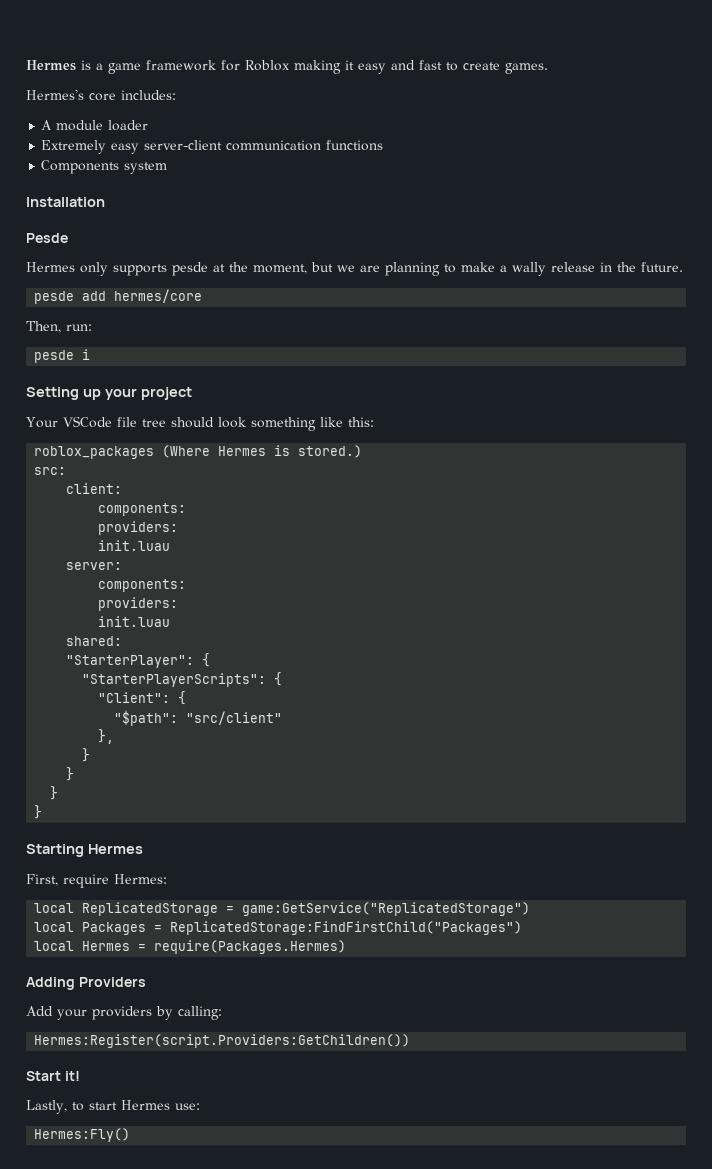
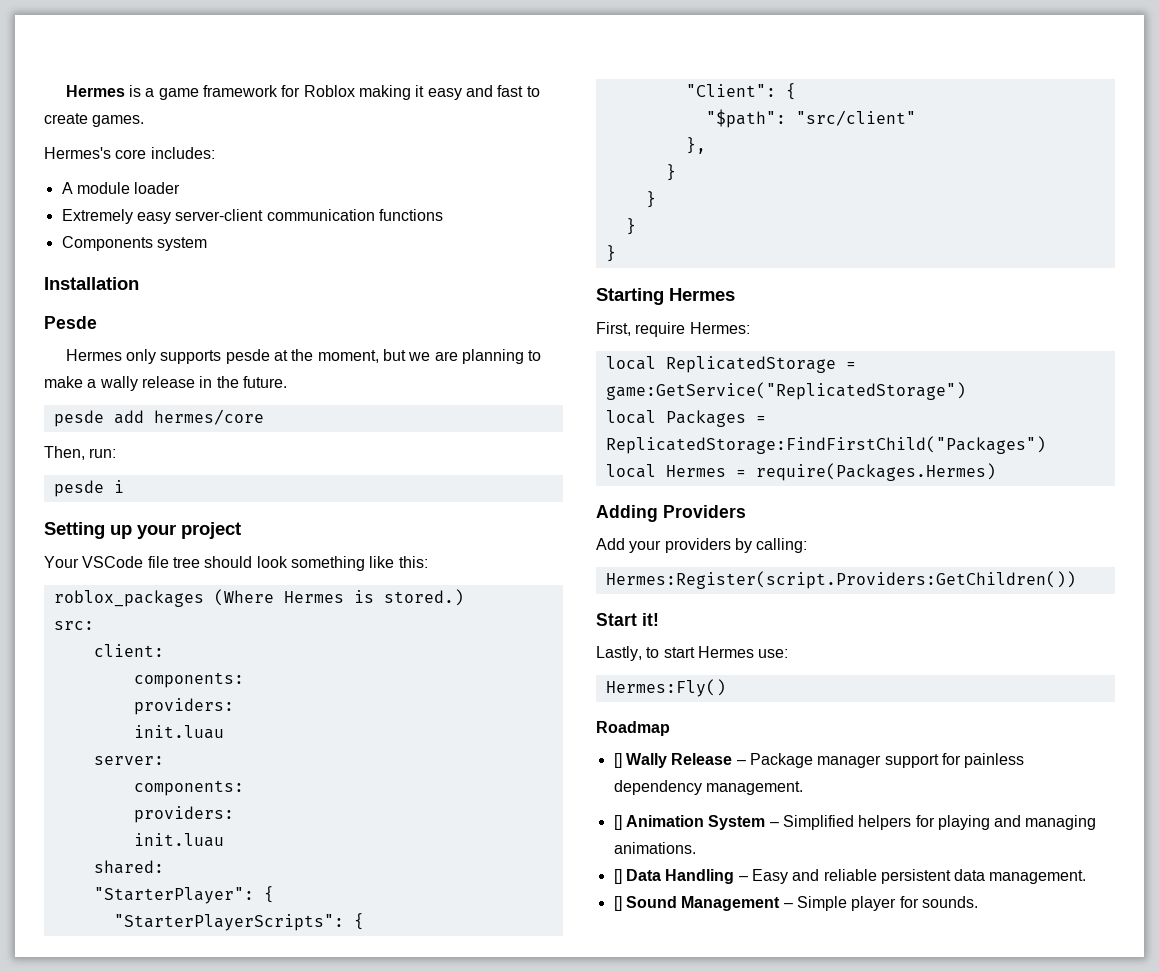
+ Roadmap
+ [] Wally Release – Package manager support for painless dependency management.
+ [] Animation System – Simplified helpers for playing and managing animations.
+ [] Data Handling – Easy and reliable persistent data management.
+ [] Sound Management – Simple player for sounds.

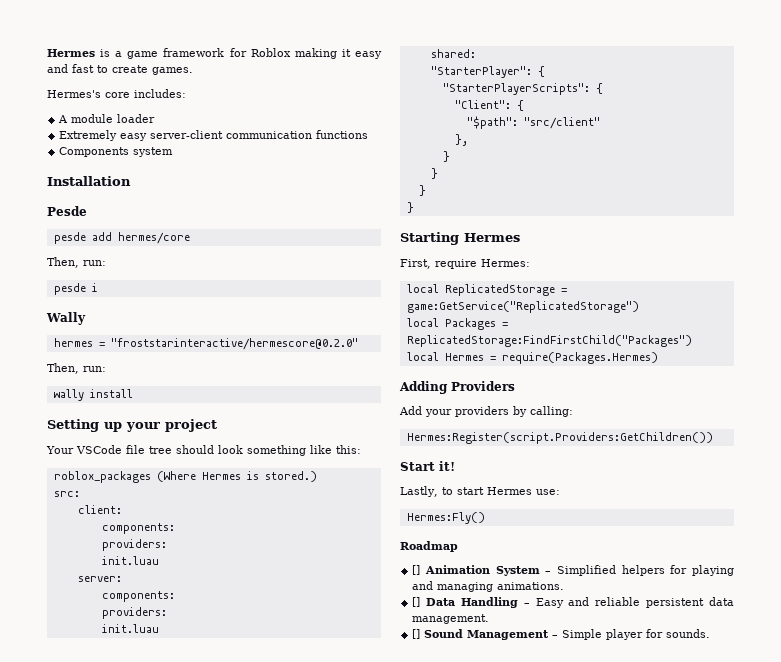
- Hermes only supports pesde at the moment, but we are planning to make a wally release in the future.
+ Wally
+ hermes = "froststarinteractive/hermescore@0.2.0"
+ Then, run:
+ wally install
- [] Wally Release – Package manager support for painless dependency management.

